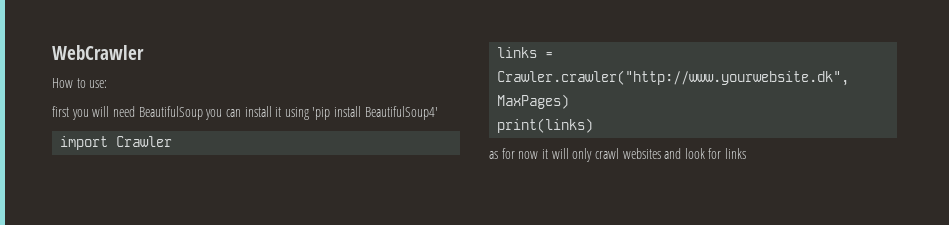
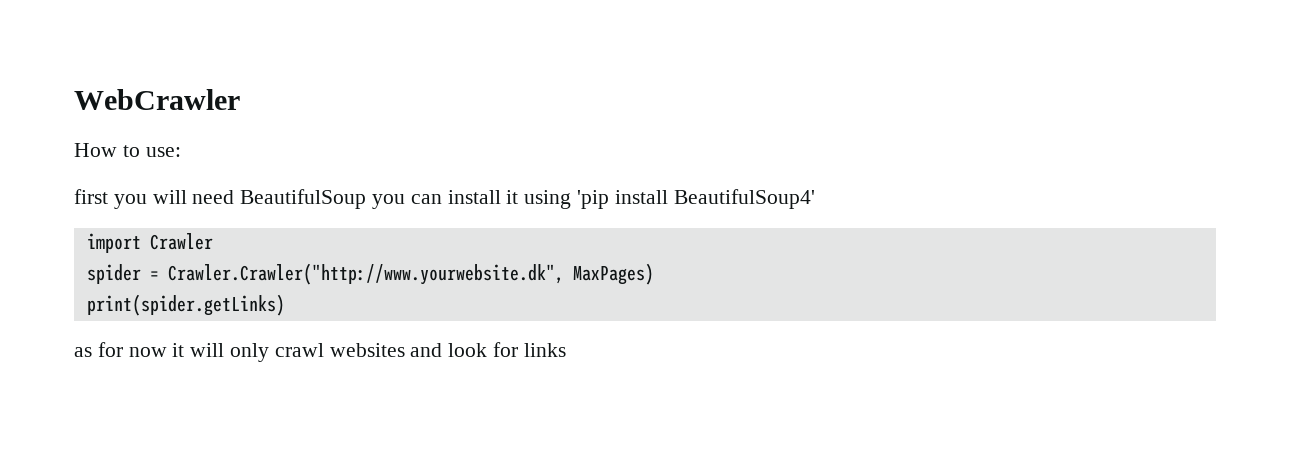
- links = Crawler.crawler("http://www.yourwebsite.dk", MaxPages)
+ spider = Crawler.Crawler("http://www.yourwebsite.dk", MaxPages)
- print(links)
+ print(spider.getLinks)

